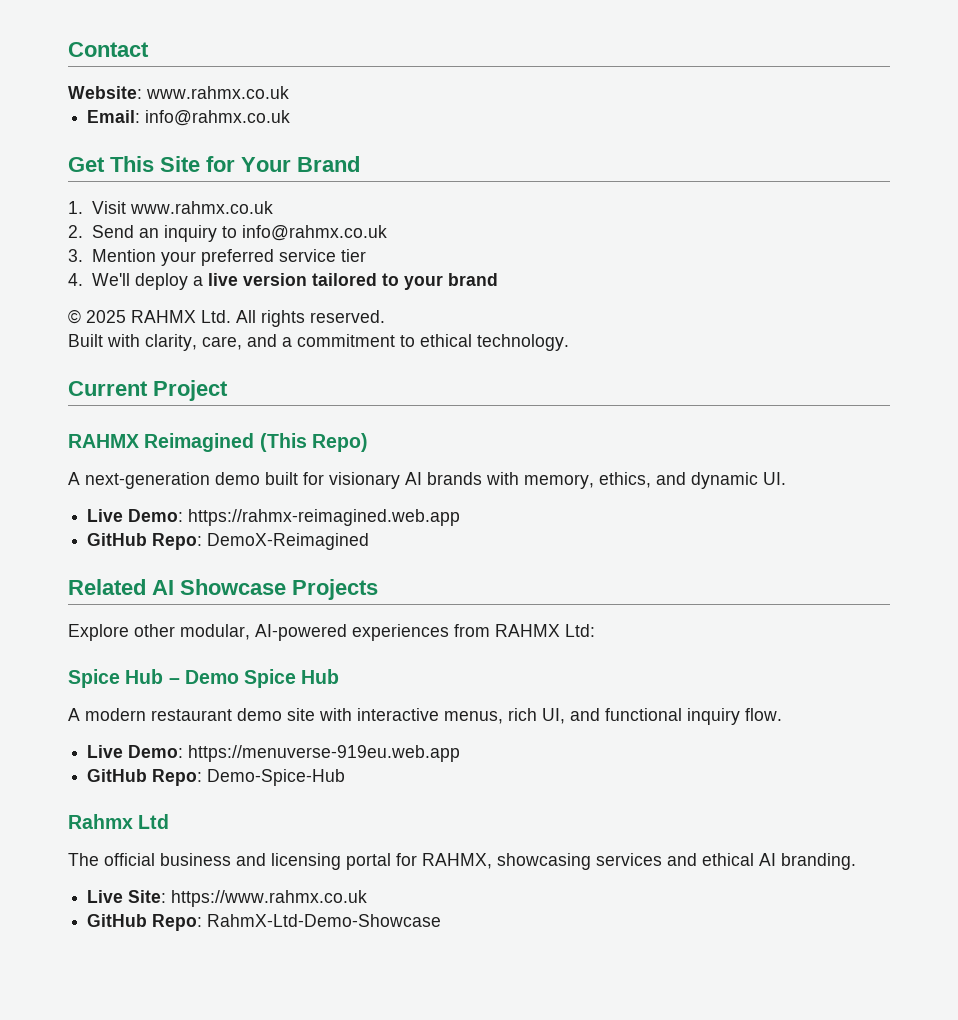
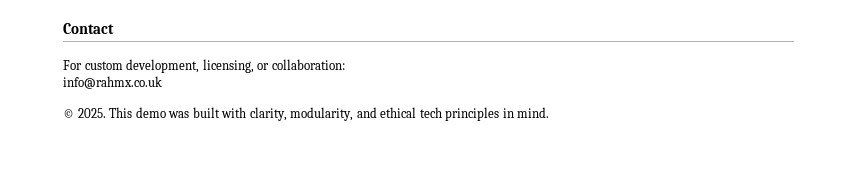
- Website: www.rahmx.co.uk
- Email: info@rahmx.co.uk
- Get This Site for Your Brand
- 1. Visit www.rahmx.co.uk
- 2. Send an inquiry to info@rahmx.co.uk
- 3. Mention your preferred service tier
- 4. We'll deploy a live version tailored to your brand
- © 2025 RAHMX Ltd. All rights reserved.
- Built with clarity, care, and a commitment to ethical technology.
- Current Project
- RAHMX Reimagined (This Repo)
- A next-generation demo built for visionary AI brands with memory, ethics, and dynamic UI.
- Live Demo: https://rahmx-reimagined.web.app
- GitHub Repo: DemoX-Reimagined
- Related AI Showcase Projects
- Explore other modular, AI-powered experiences from RAHMX Ltd:
- Spice Hub – Demo Spice Hub
- A modern restaurant demo site with interactive menus, rich UI, and functional inquiry flow.
- Live Demo: https://menuverse-919eu.web.app
- GitHub Repo: Demo-Spice-Hub
- Rahmx Ltd
- The official business and licensing portal for RAHMX, showcasing services and ethical AI branding.
- Live Site: https://www.rahmx.co.uk
- GitHub Repo: RahmX-Ltd-Demo-Showcase
+ For custom development, licensing, or collaboration:
+ info@rahmx.co.uk
+ © 2025. This demo was built with clarity, modularity, and ethical tech principles in mind.

